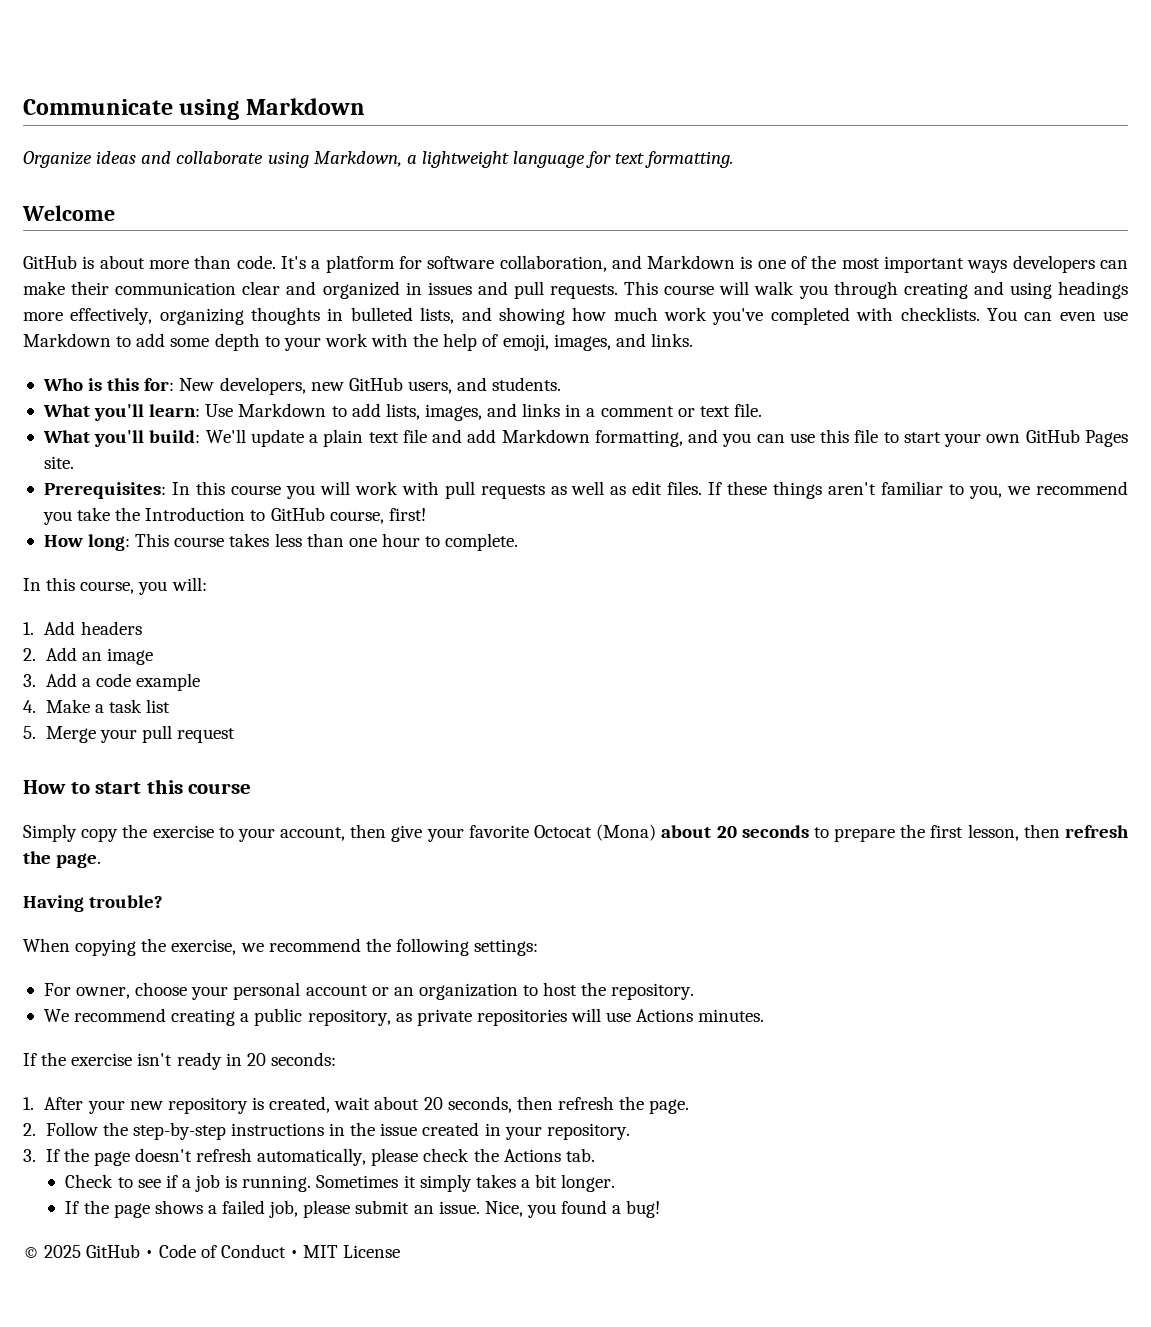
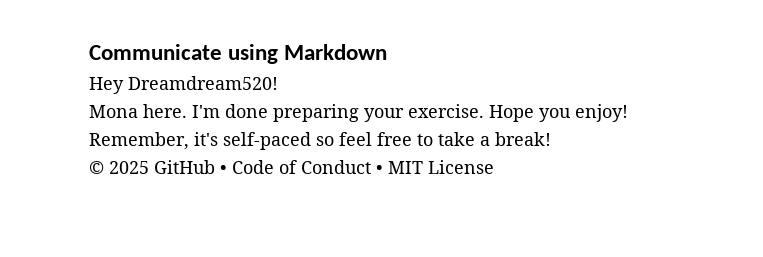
- Organize ideas and collaborate using Markdown, a lightweight language for text formatting.
- Welcome
- GitHub is about more than code. It's a platform for software collaboration, and Markdown is one of the most important ways developers can make their communication clear and organized in issues and pull requests. This course will walk you through creating and using headings more effectively, organizing thoughts in bulleted lists, and showing how much work you've completed with checklists. You can even use Markdown to add some depth to your work with the help of emoji, images, and links.
- Who is this for: New developers, new GitHub users, and students.
- What you'll learn: Use Markdown to add lists, images, and links in a comment or text file.
- What you'll build: We'll update a plain text file and add Markdown formatting, and you can use this file to start your own GitHub Pages site.
- Prerequisites: In this course you will work with pull requests as well as edit files. If these things aren't familiar to you, we recommend you take the Introduction to GitHub course, first!
- How long: This course takes less than one hour to complete.
- In this course, you will:
- 1. Add headers
- 2. Add an image
- 3. Add a code example
- 4. Make a task list
- 5. Merge your pull request
- How to start this course
- Simply copy the exercise to your account, then give your favorite Octocat (Mona) about 20 seconds to prepare the first lesson, then refresh the page.
- Having trouble?
- When copying the exercise, we recommend the following settings:
- For owner, choose your personal account or an organization to host the repository.
- We recommend creating a public repository, as private repositories will use Actions minutes.
- If the exercise isn't ready in 20 seconds:
- 1. After your new repository is created, wait about 20 seconds, then refresh the page.
- 2. Follow the step-by-step instructions in the issue created in your repository.
- 3. If the page doesn't refresh automatically, please check the Actions tab.
- Check to see if a job is running. Sometimes it simply takes a bit longer.
- If the page shows a failed job, please submit an issue. Nice, you found a bug!
+ Hey Dreamdream520!
+ Mona here. I'm done preparing your exercise. Hope you enjoy!
+ Remember, it's self-paced so feel free to take a break!

